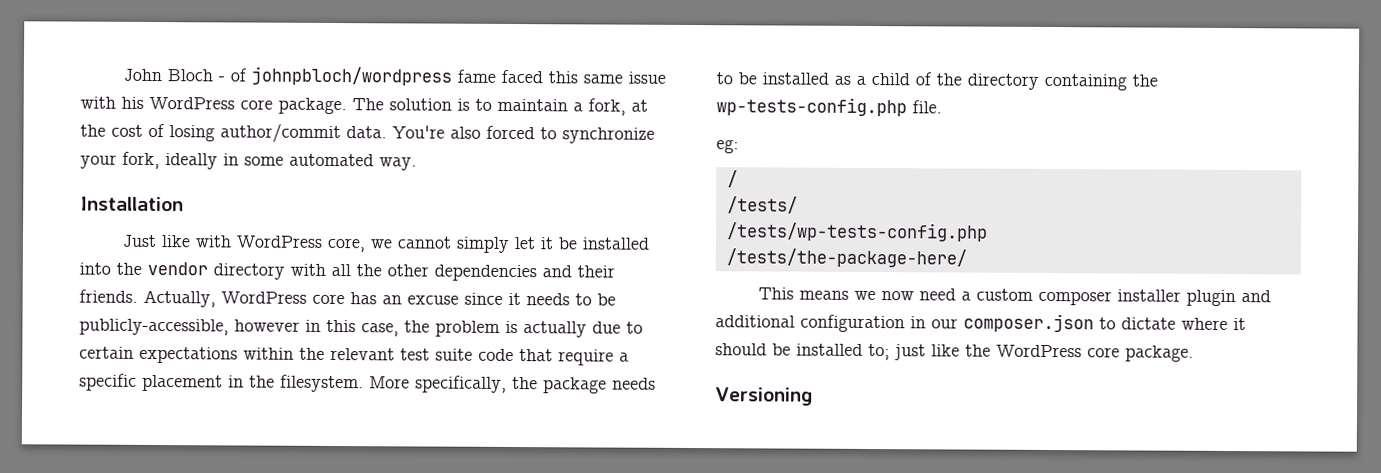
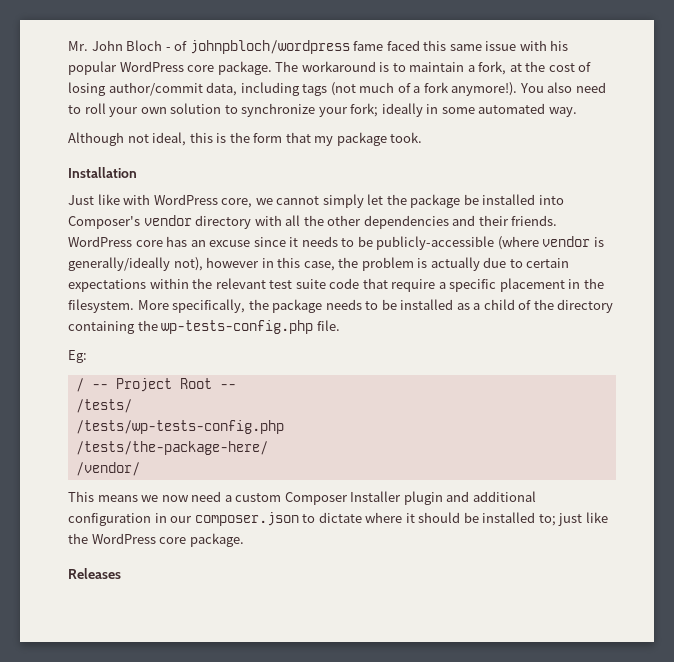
- John Bloch - of johnpbloch/wordpress fame faced this same issue with his WordPress core package.
+ Mr. John Bloch - of johnpbloch/wordpress fame faced this same issue with his popular WordPress core package.
- The solution is to maintain a fork, at the cost of losing author/commit data. You're also forced to synchronize your fork, ideally in some automated way.
+ The workaround is to maintain a fork, at the cost of losing author/commit data, including tags (not much of a fork anymore!). You also need to roll your own solution to synchronize your fork; ideally in some automated way.
+ Although not ideal, this is the form that my package took.
- Just like with WordPress core, we cannot simply let it be installed into the vendor directory with all the other dependencies and their friends.
+ Just like with WordPress core, we cannot simply let the package be installed into Composer's vendor directory with all the other dependencies and their friends.
- Actually, WordPress core has an excuse since it needs to be publicly-accessible, however in this case, the problem is actually due to certain expectations within the relevant test suite code that require a specific placement in the filesystem.
+ WordPress core has an excuse since it needs to be publicly-accessible (where vendor is generally/ideally not), however in this case, the problem is actually due to certain expectations within the relevant test suite code that require a specific placement in the filesystem.
- eg:
+ Eg:
- /
+ / -- Project Root --
+ /vendor/
- This means we now need a custom composer installer plugin and additional configuration in our composer.json to dictate where it should be installed to; just like the WordPress core package.
+ This means we now need a custom Composer Installer plugin and additional configuration in our composer.json to dictate where it should be installed to; just like the WordPress core package.
- Versioning
+ Releases

